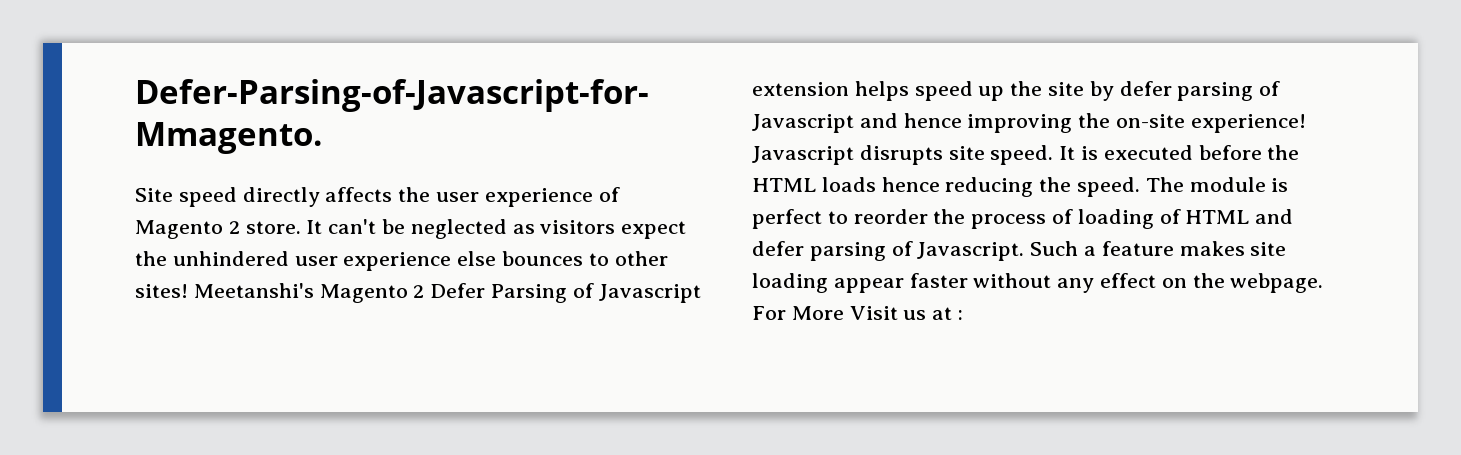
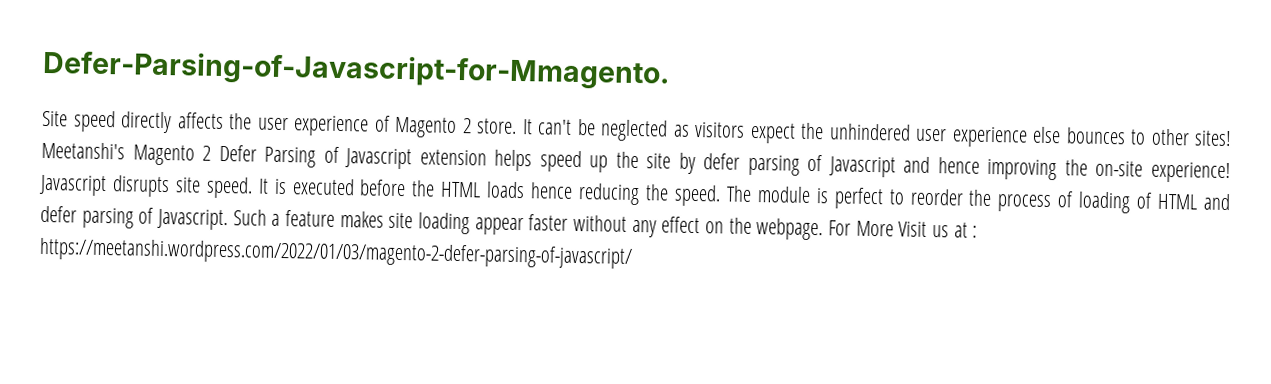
- For More Visit us at :
+ For More Visit us at : https://meetanshi.wordpress.com/2022/01/03/magento-2-defer-parsing-of-javascript/

